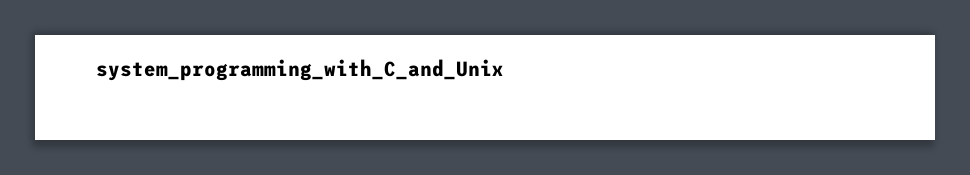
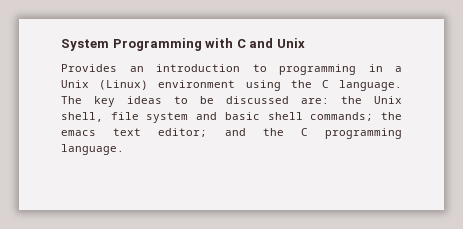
- system_programming_with_C_and_Unix
+ System Programming with C and Unix
+ Provides an introduction to programming in a Unix (Linux) environment using the C language. The key ideas to be discussed are: the Unix shell, file system and basic shell commands; the emacs text editor; and the C programming language.

